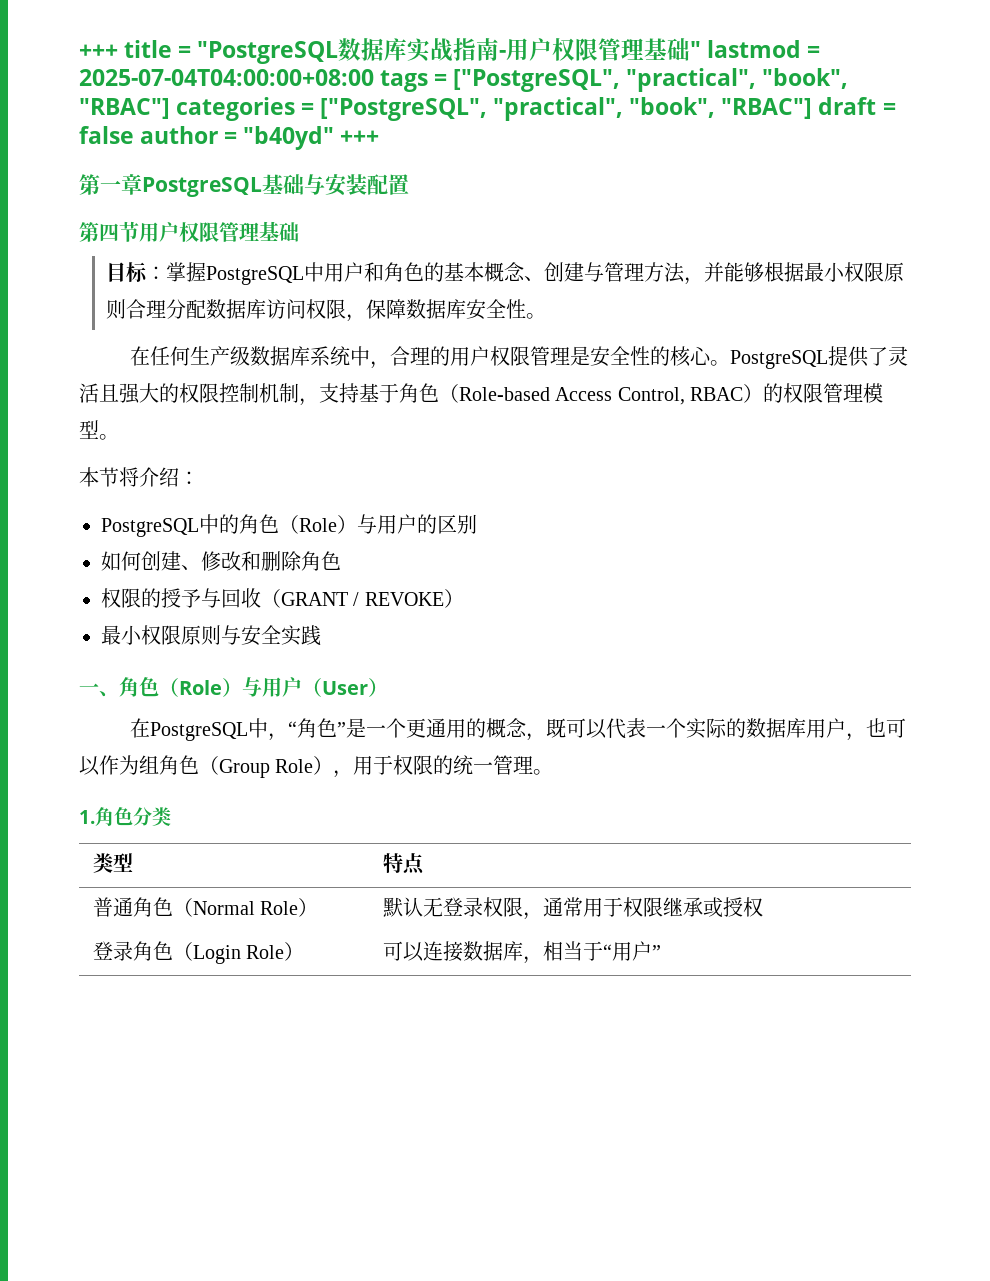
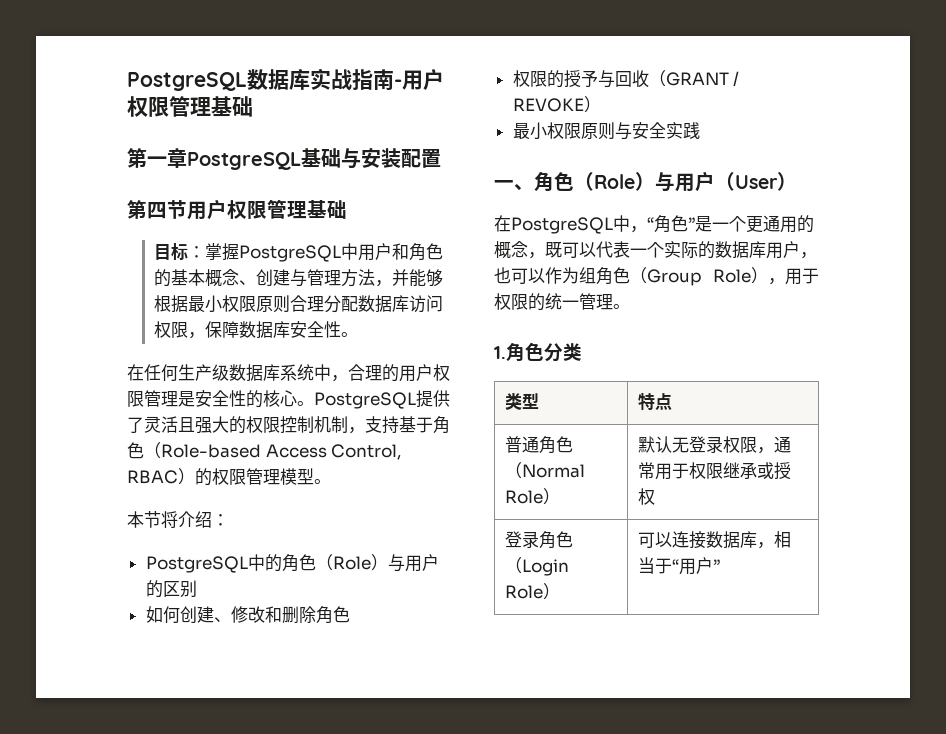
- +++ title = "PostgreSQL数据库实战指南-用户权限管理基础" lastmod = 2025-07-04T04:00:00+08:00 tags = ["PostgreSQL", "practical", "book", "RBAC"] categories = ["PostgreSQL", "practical", "book", "RBAC"] draft = false author = "b40yd" +++
+ PostgreSQL数据库实战指南-用户权限管理基础

